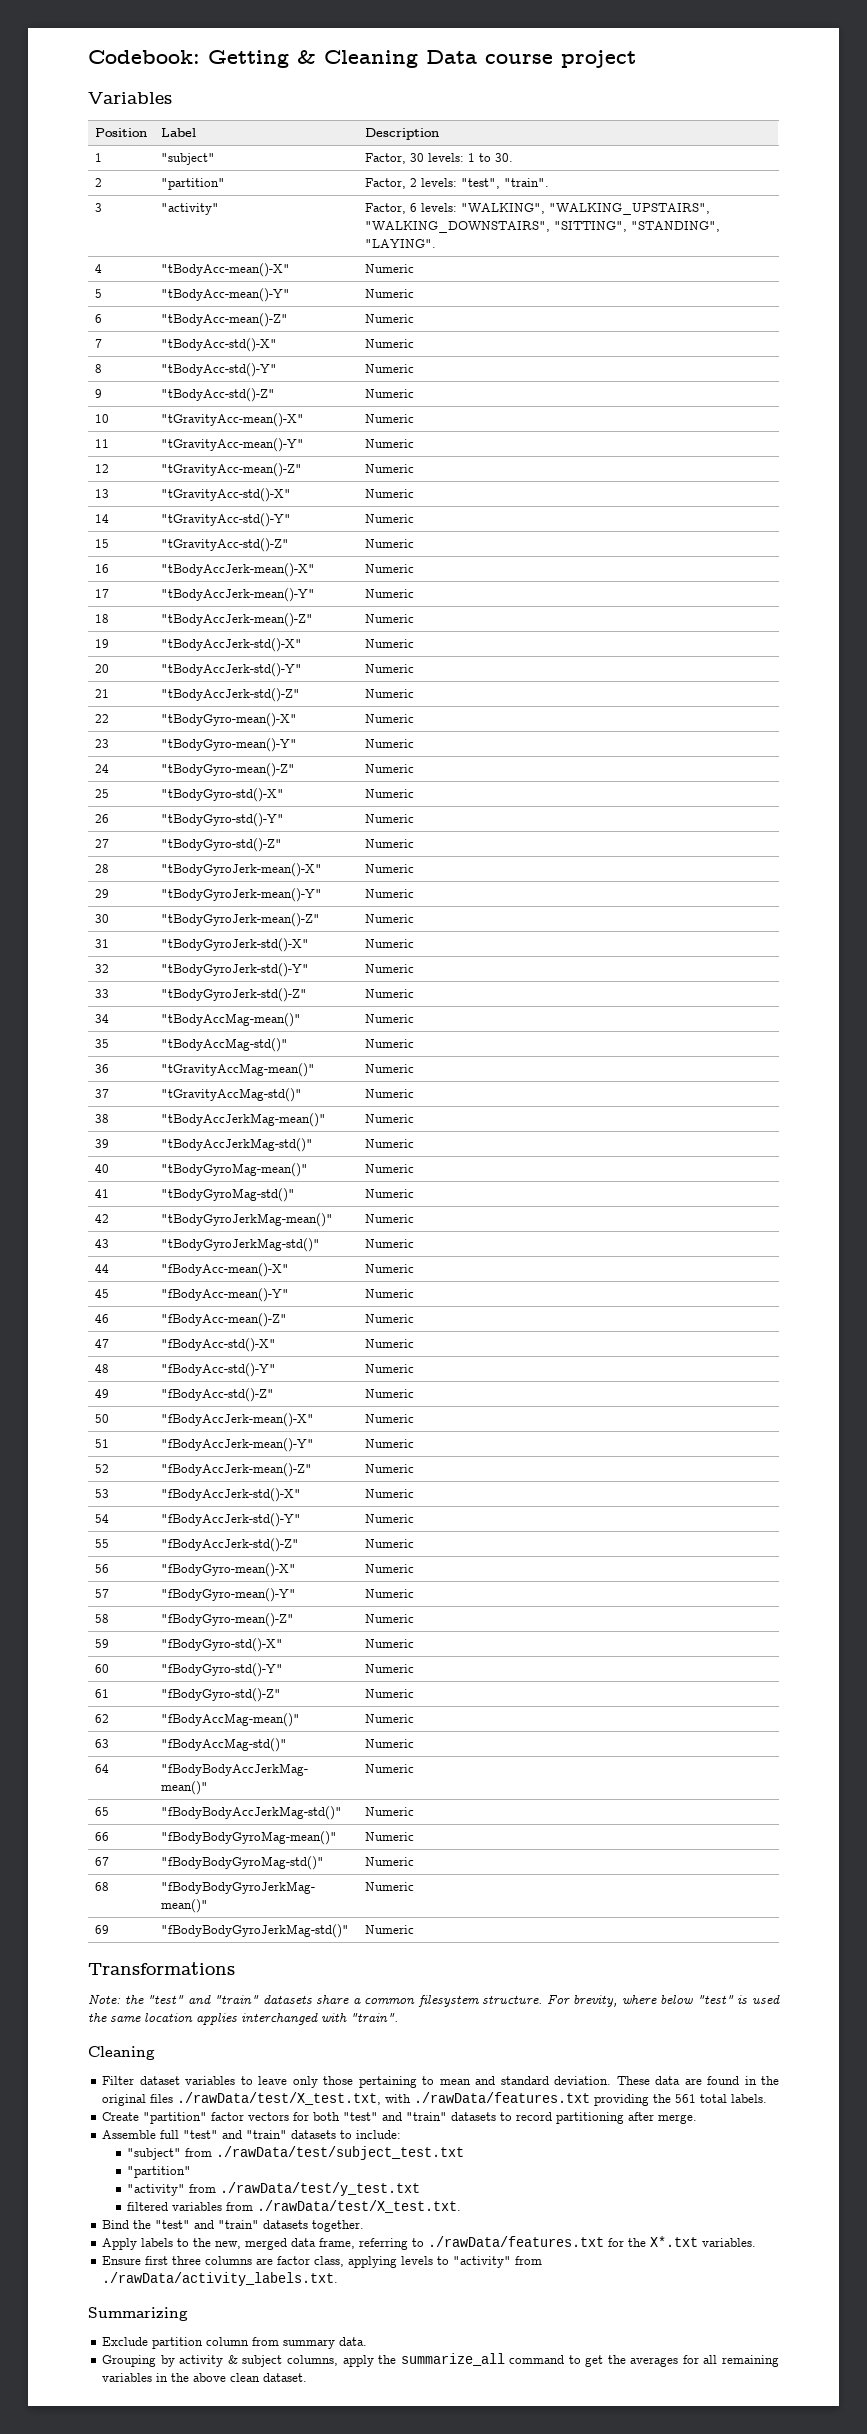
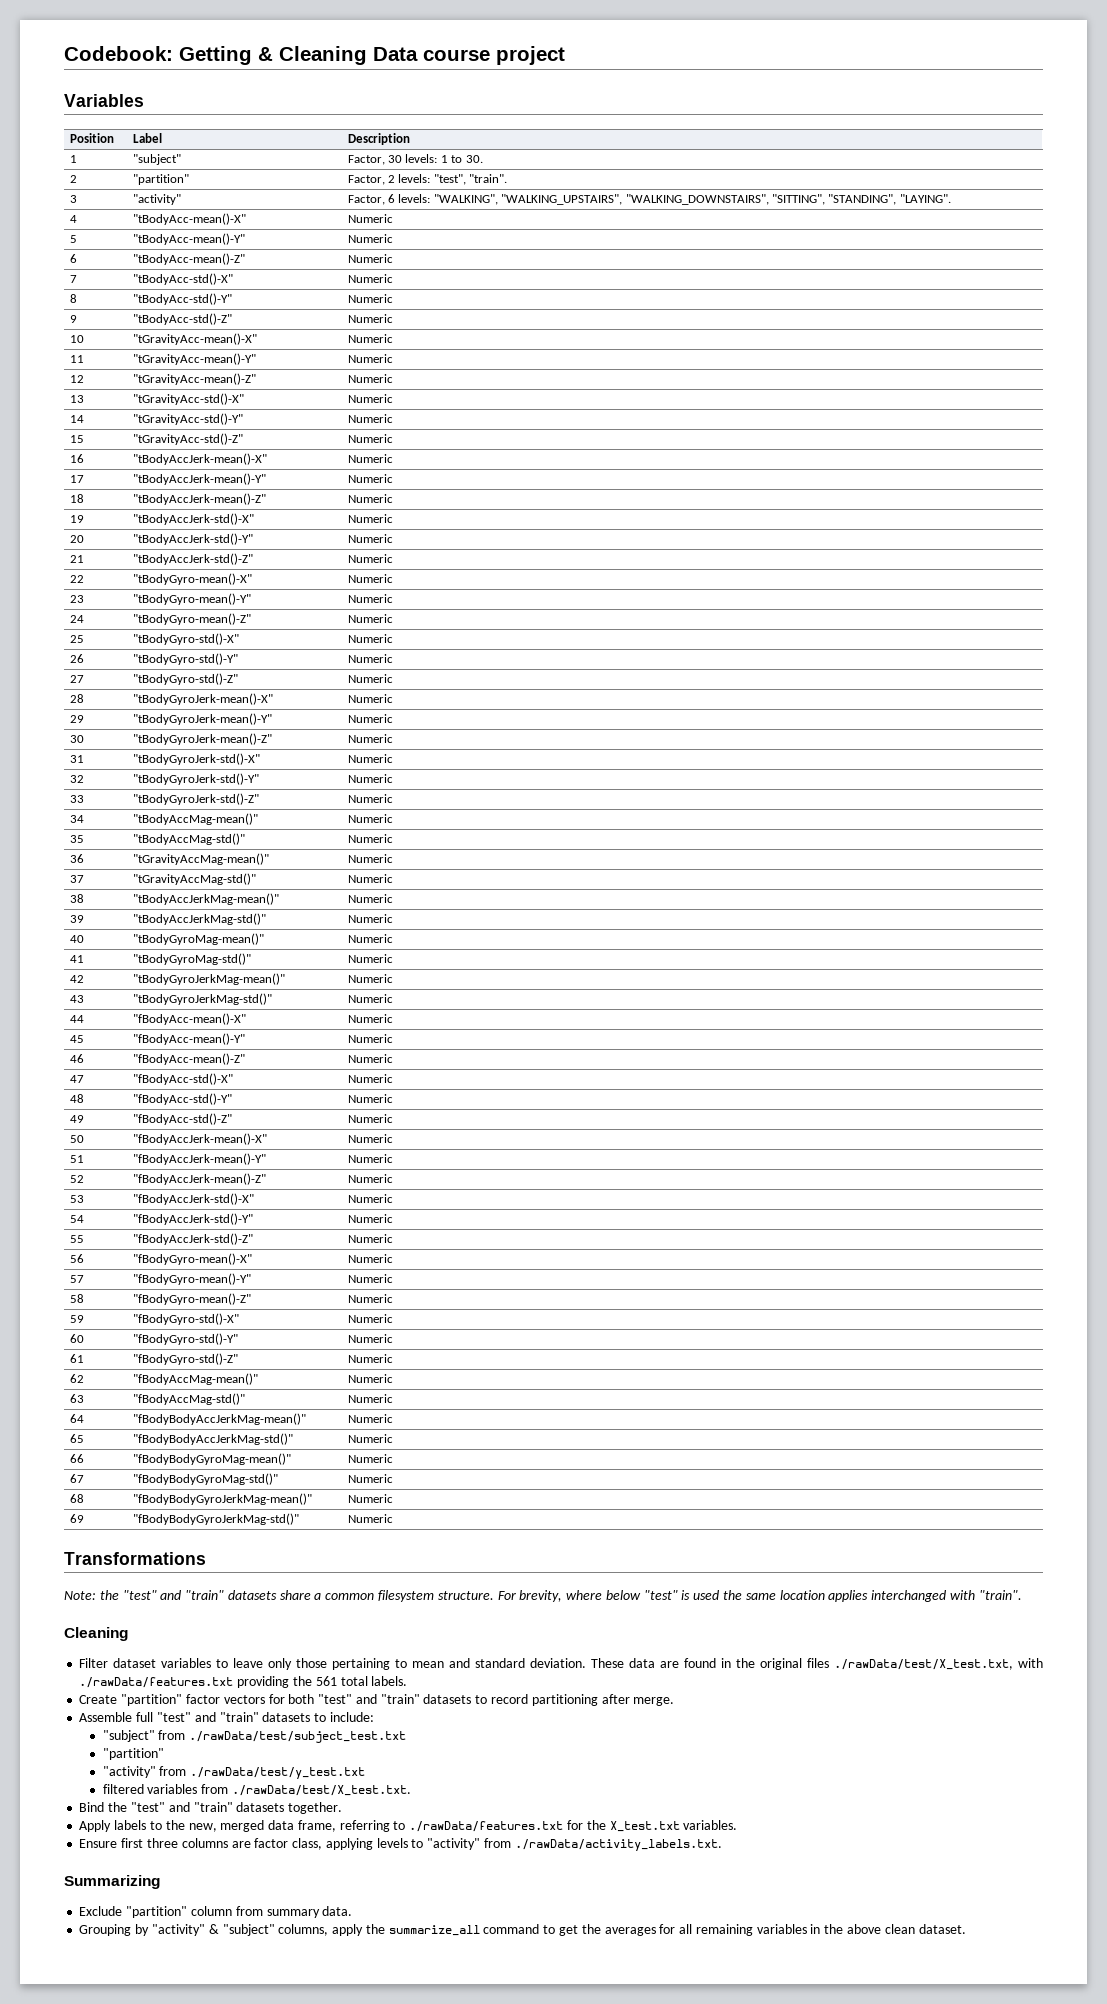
- Apply labels to the new, merged data frame, referring to ./rawData/features.txt for the X*.txt variables.
+ Apply labels to the new, merged data frame, referring to ./rawData/features.txt for the X_test.txt variables.
- Exclude partition column from summary data.
+ Exclude "partition" column from summary data.
- Grouping by activity & subject columns, apply the summarize_all command to get the averages for all remaining variables in the above clean dataset.
+ Grouping by "activity" & "subject" columns, apply the summarize_all command to get the averages for all remaining variables in the above clean dataset.

